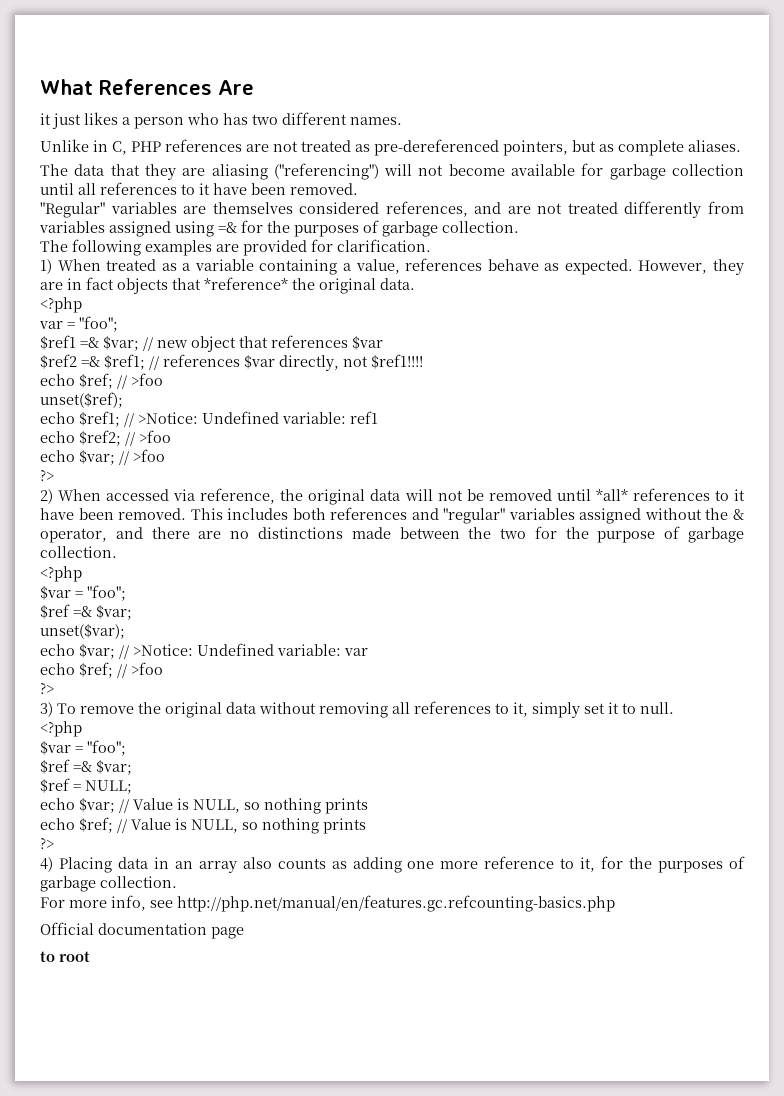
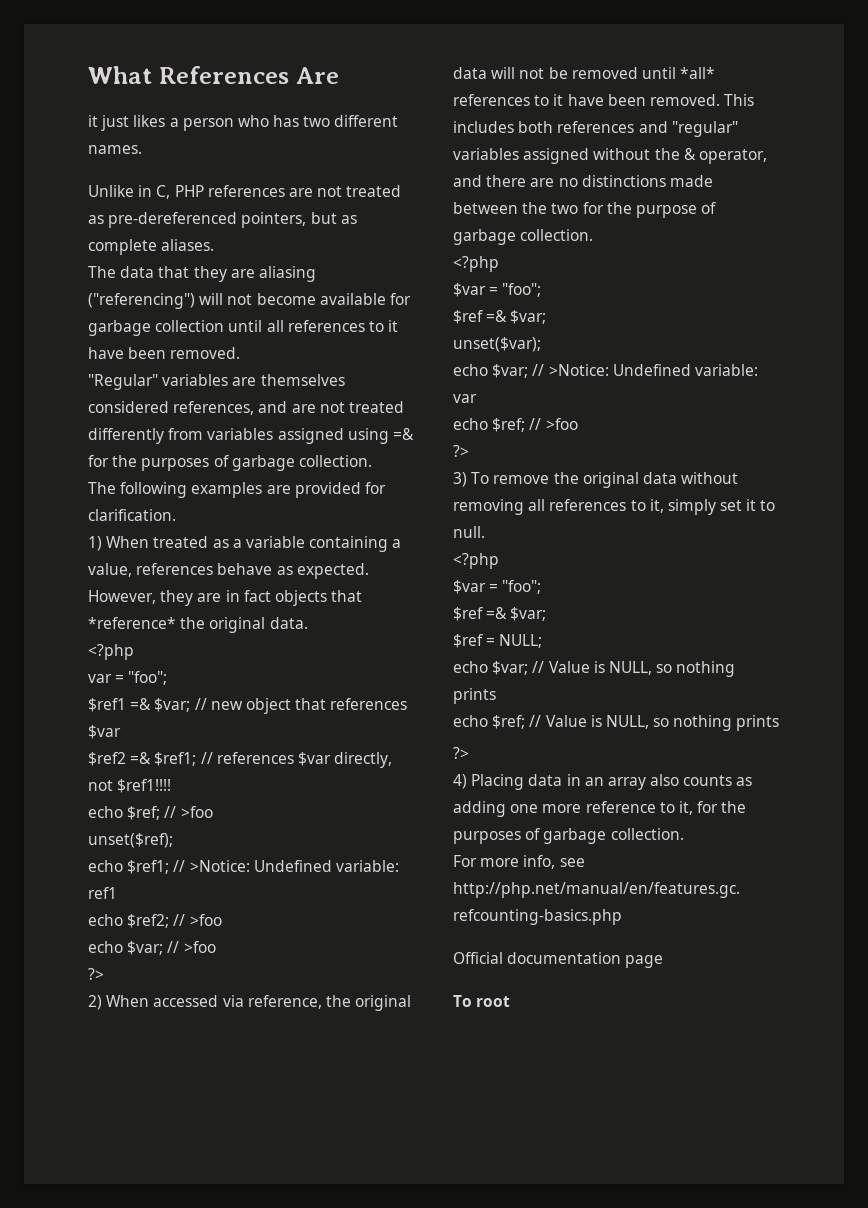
- to root
+ To root

